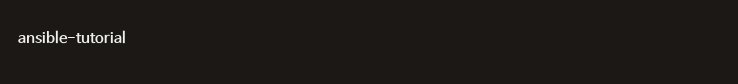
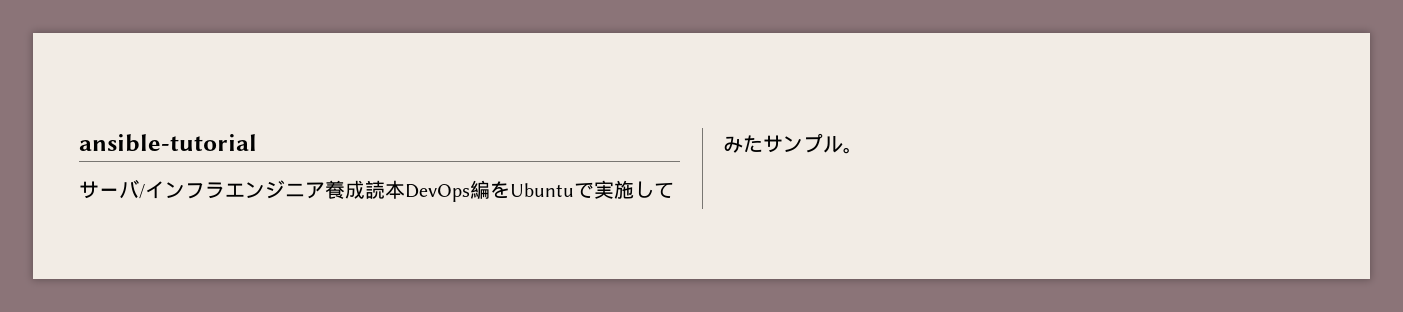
+ サーバ/インフラエンジニア養成読本DevOps編をUbuntuで実施してみたサンプル。

